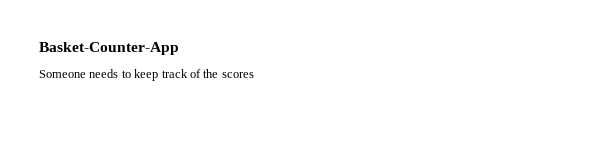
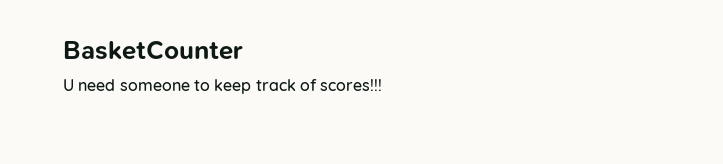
- Basket-Counter-App
- Someone needs to keep track of the scores
+ BasketCounter
+ U need someone to keep track of scores!!!

